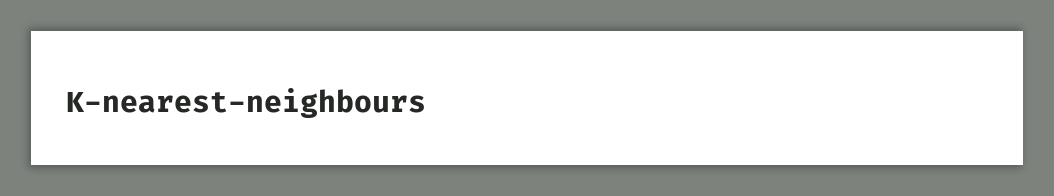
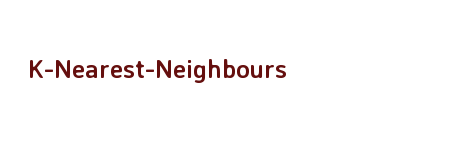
- K-nearest-neighbours
+ K-Nearest-Neighbours

